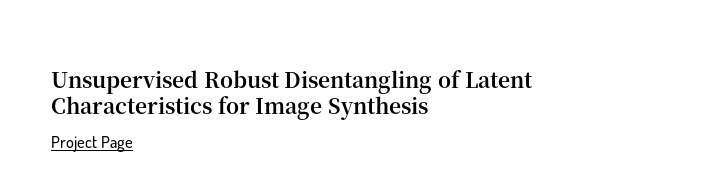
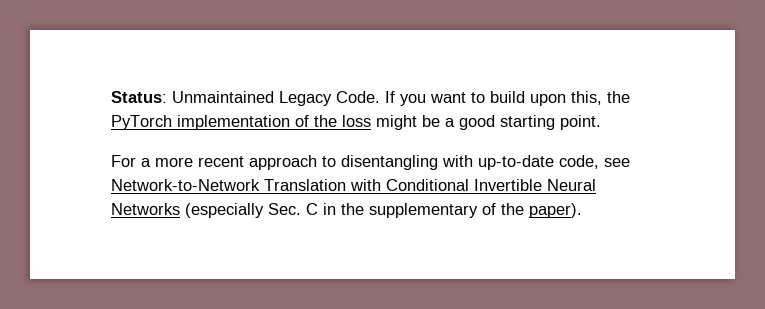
- Unsupervised Robust Disentangling of Latent Characteristics for Image Synthesis
- Project Page
+ Status: Unmaintained Legacy Code. If you want to build upon this, the PyTorch implementation of the loss might be a good starting point.
+ For a more recent approach to disentangling with up-to-date code, see Network-to-Network Translation with Conditional Invertible Neural Networks (especially Sec. C in the supplementary of the paper).

